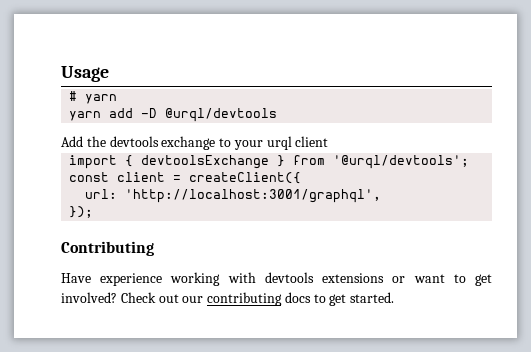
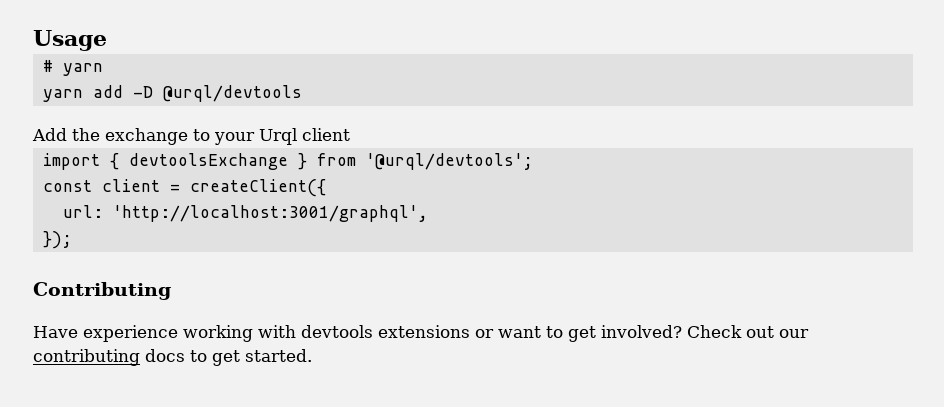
- Add the devtools exchange to your urql client
+ Add the exchange to your Urql client

